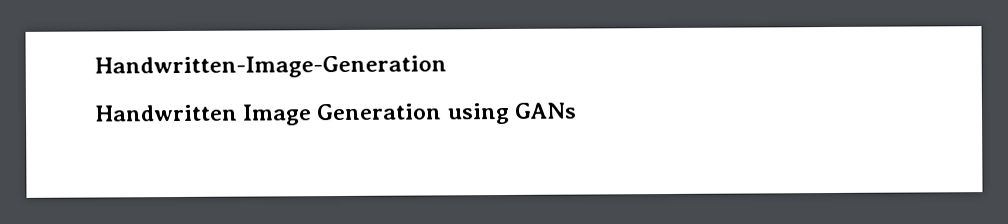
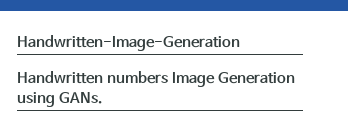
- Handwritten Image Generation using GANs
+ Handwritten numbers Image Generation using GANs.

